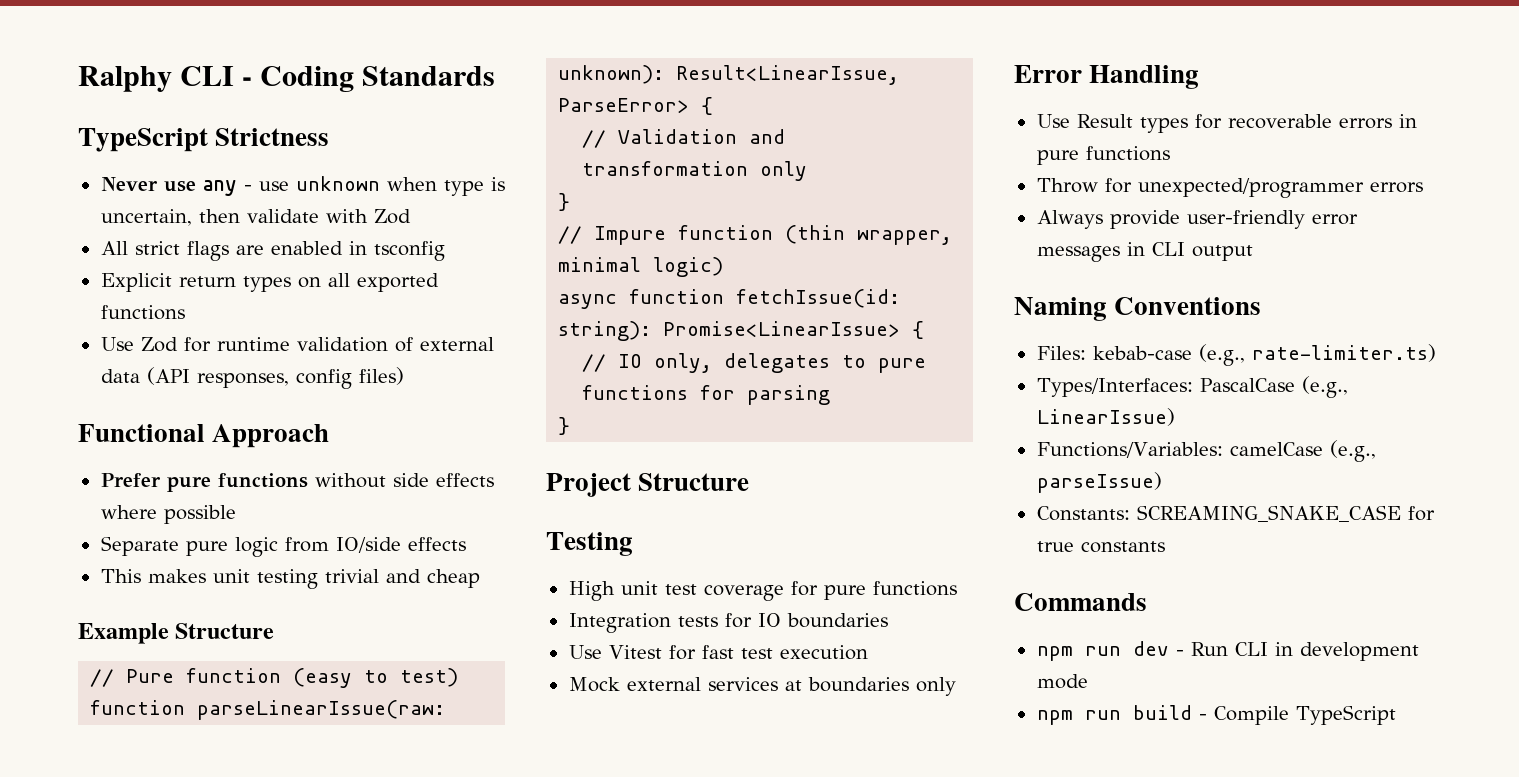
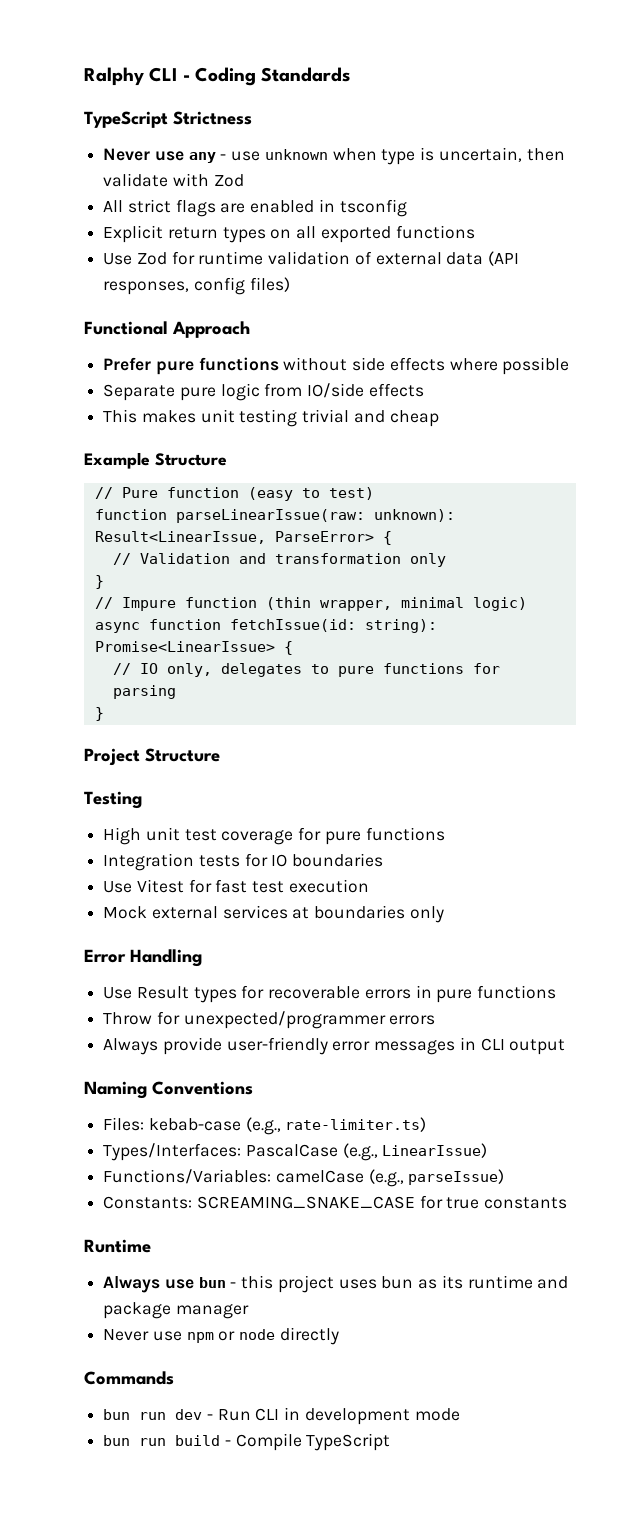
+ Runtime
+ Always use bun - this project uses bun as its runtime and package manager
+ Never use npm or node directly
- npm run dev - Run CLI in development mode
+ bun run dev - Run CLI in development mode
- npm run build - Compile TypeScript
+ bun run build - Compile TypeScript

